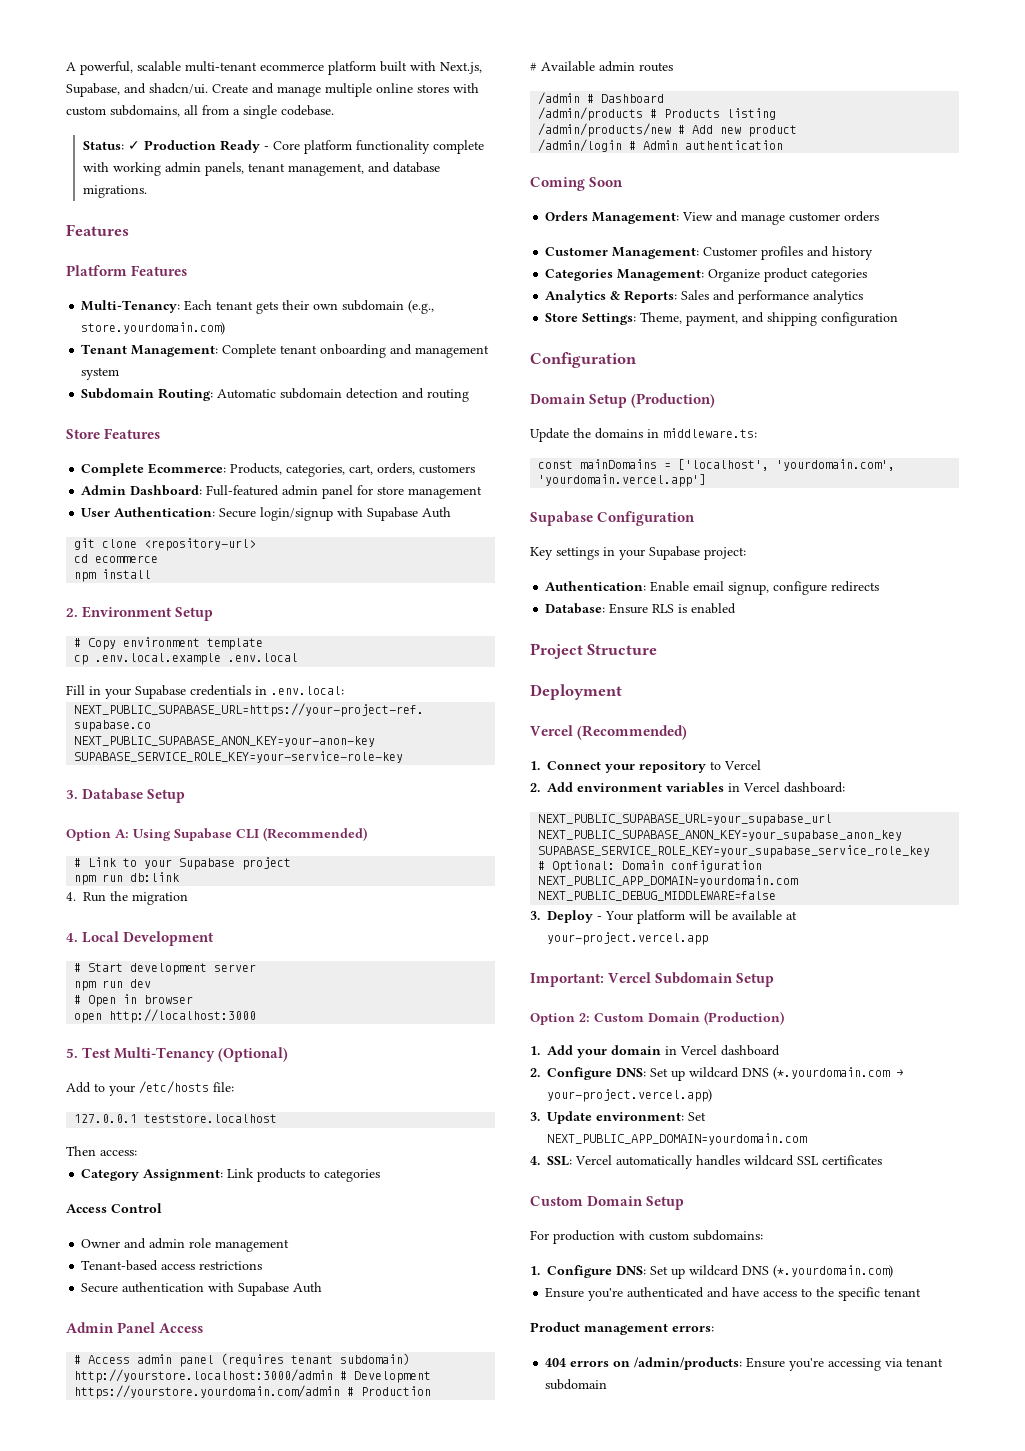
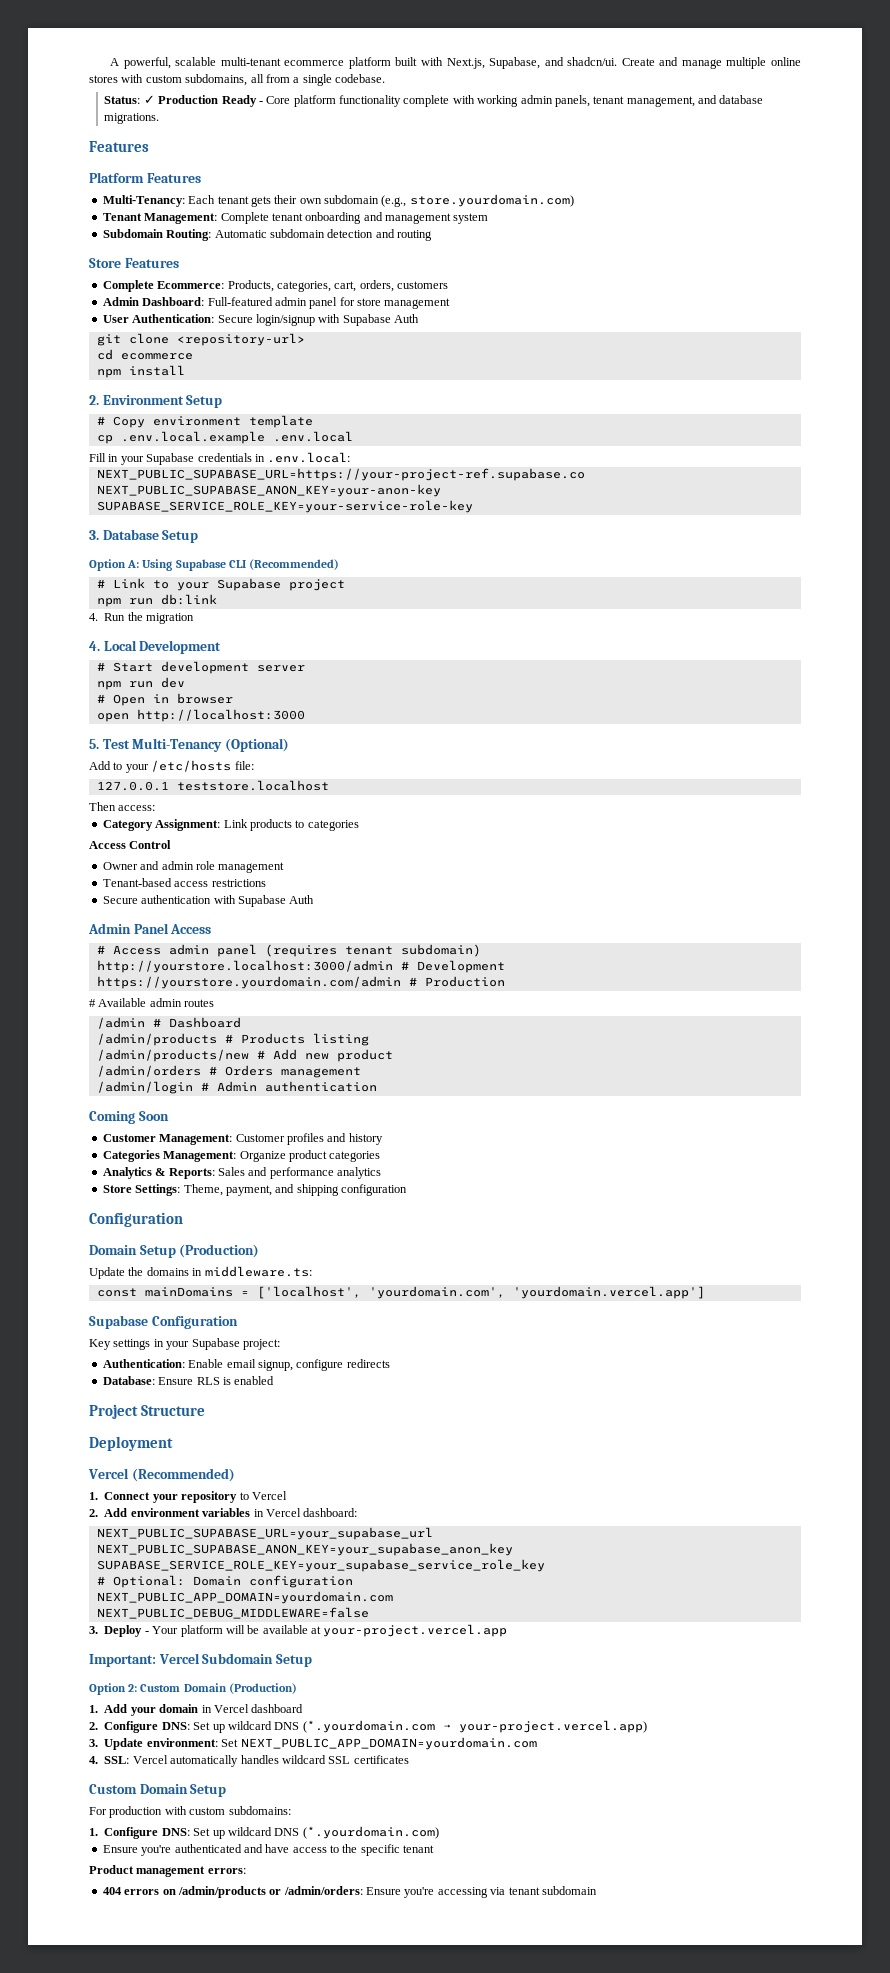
+ /admin/orders # Orders management
- Orders Management: View and manage customer orders
- 404 errors on /admin/products: Ensure you're accessing via tenant subdomain
+ 404 errors on /admin/products or /admin/orders: Ensure you're accessing via tenant subdomain

